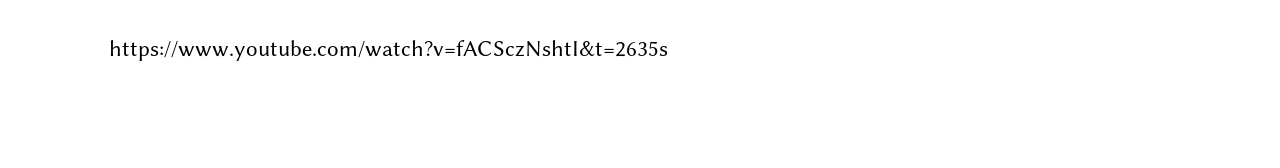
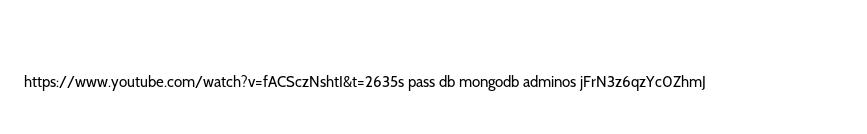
- https://www.youtube.com/watch?v=fACSczNshtI&t=2635s
+ https://www.youtube.com/watch?v=fACSczNshtI&t=2635s pass db mongodb adminos jFrN3z6qzYc0ZhmJ

